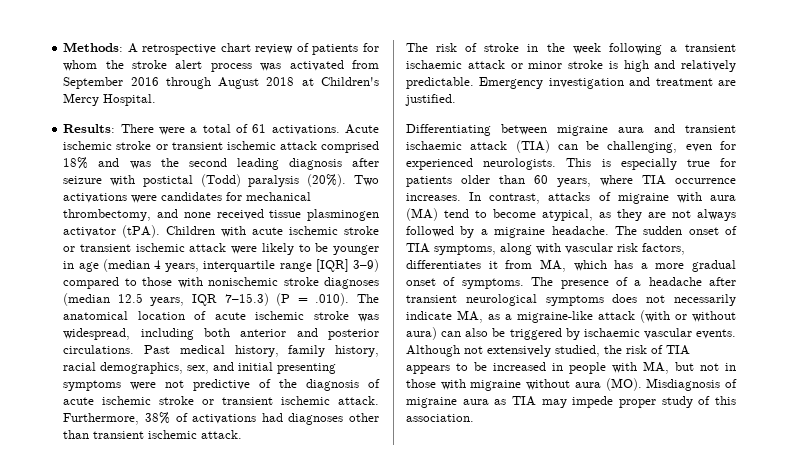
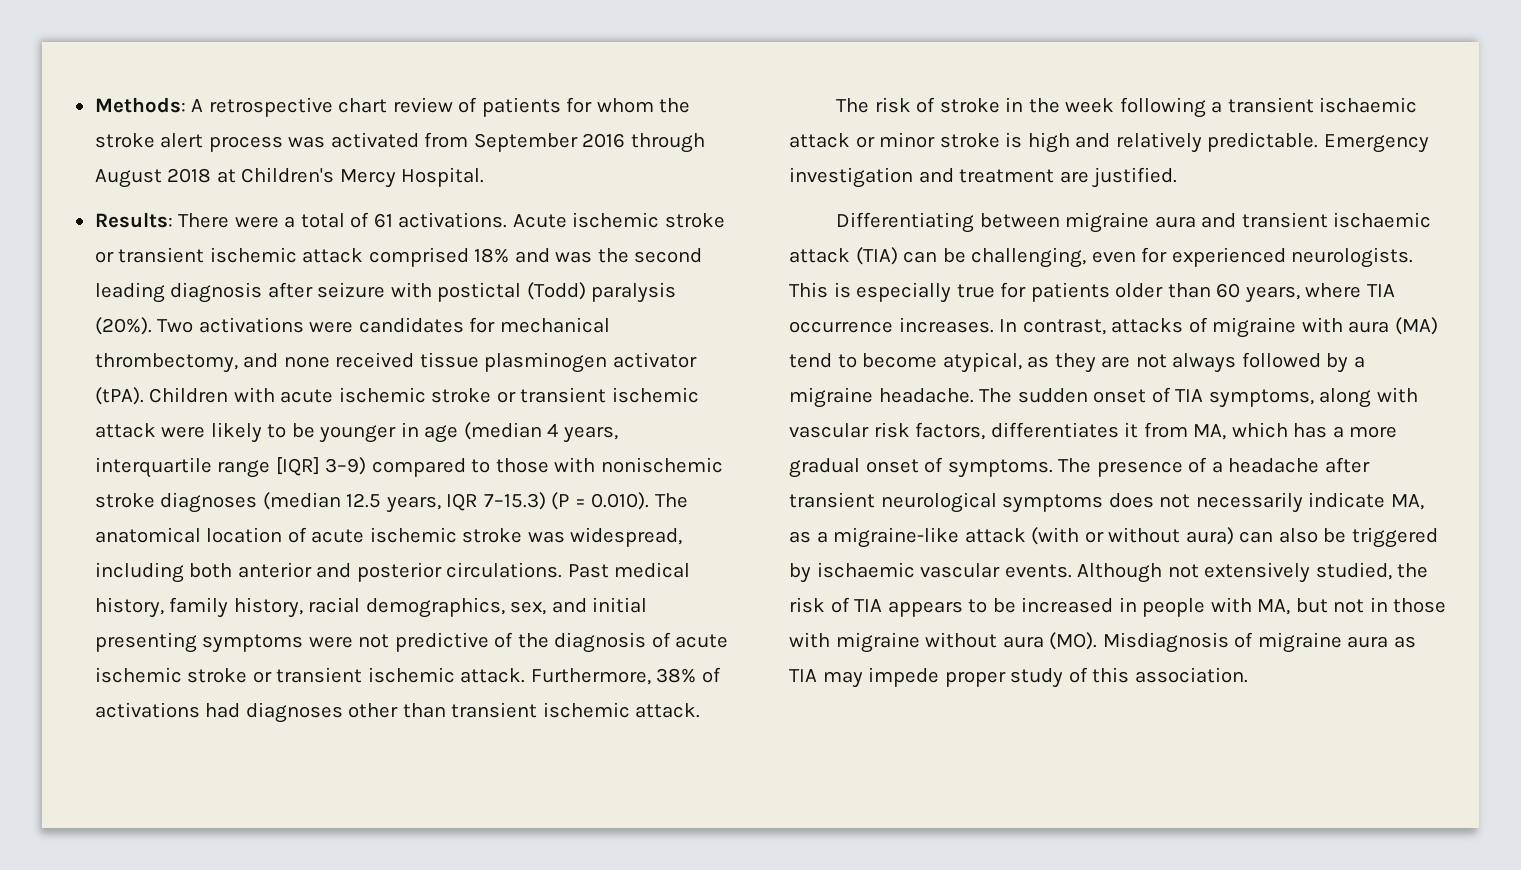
- Children with acute ischemic stroke or transient ischemic attack were likely to be younger in age (median 4 years, interquartile range [IQR] 3–9) compared to those with nonischemic stroke diagnoses (median 12.5 years, IQR 7–15.3) (P = .010). The anatomical location of acute ischemic stroke was widespread, including both anterior and posterior circulations.
+ Children with acute ischemic stroke or transient ischemic attack were likely to be younger in age (median 4 years, interquartile range [IQR] 3–9) compared to those with nonischemic stroke diagnoses (median 12.5 years, IQR 7–15.3) (P = 0.010). The anatomical location of acute ischemic stroke was widespread, including both anterior and posterior circulations.

